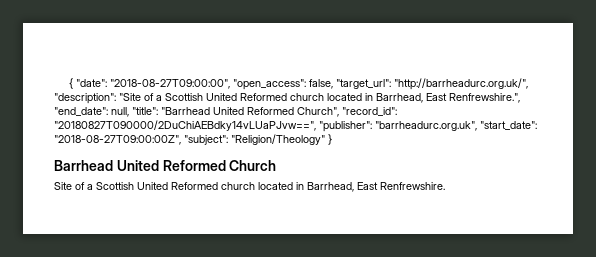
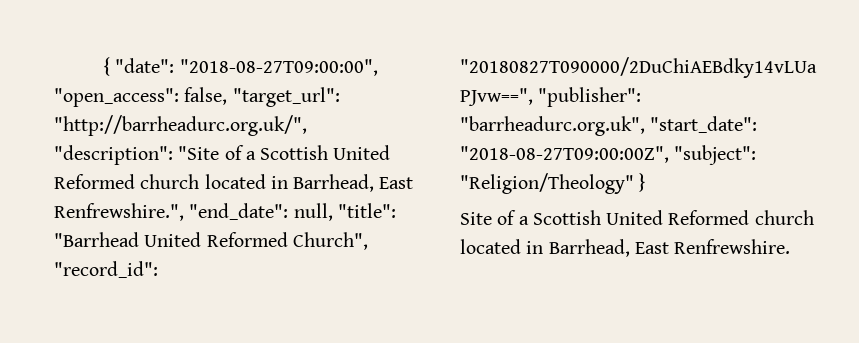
- Barrhead United Reformed Church

